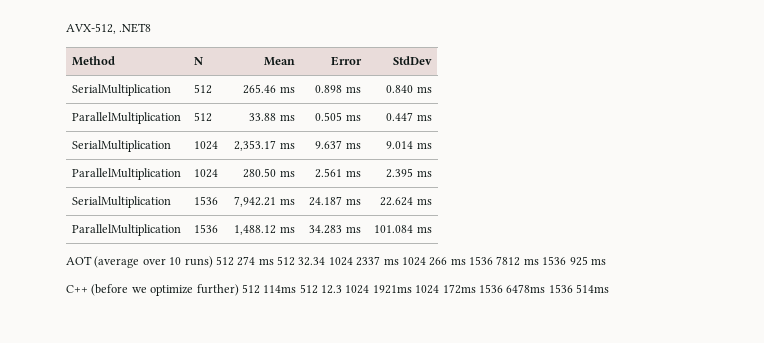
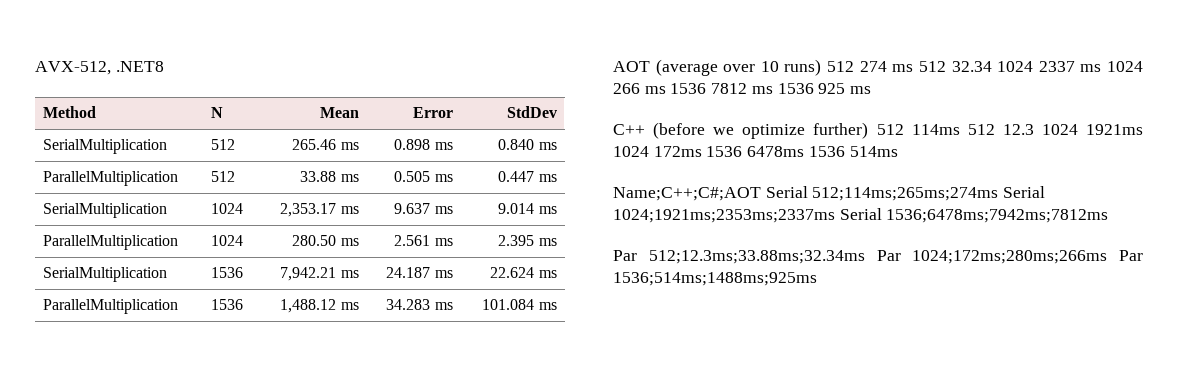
+ Name;C++;C#;AOT Serial 512;114ms;265ms;274ms Serial 1024;1921ms;2353ms;2337ms Serial 1536;6478ms;7942ms;7812ms
+ Par 512;12.3ms;33.88ms;32.34ms Par 1024;172ms;280ms;266ms Par 1536;514ms;1488ms;925ms

